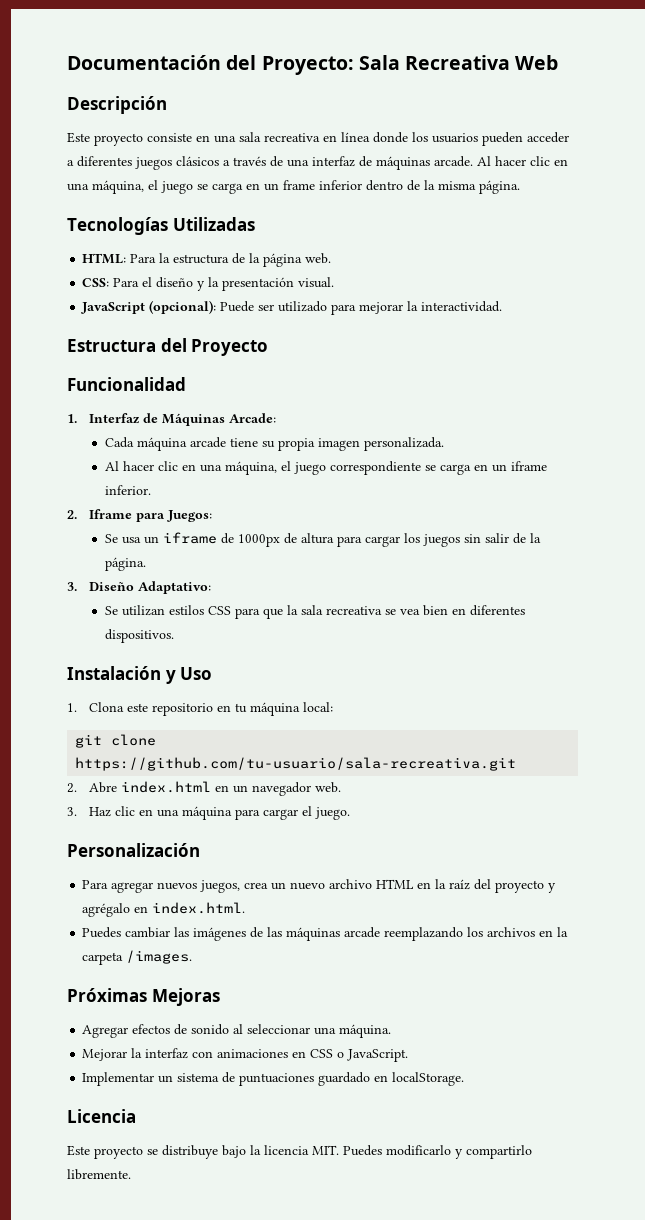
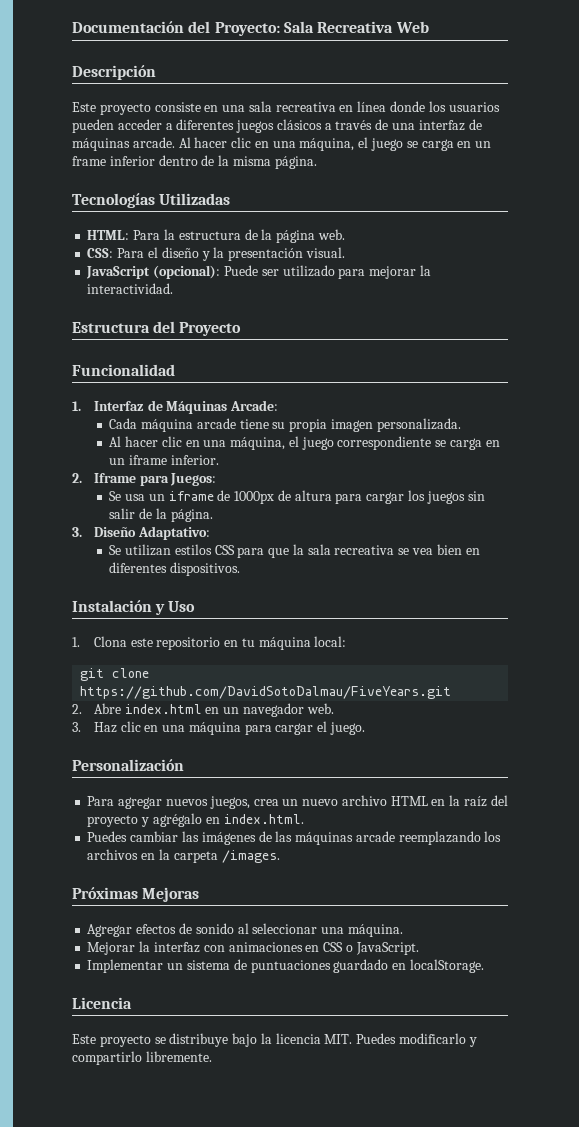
- git clone https://github.com/tu-usuario/sala-recreativa.git
+ git clone https://github.com/DavidSotoDalmau/FiveYears.git

